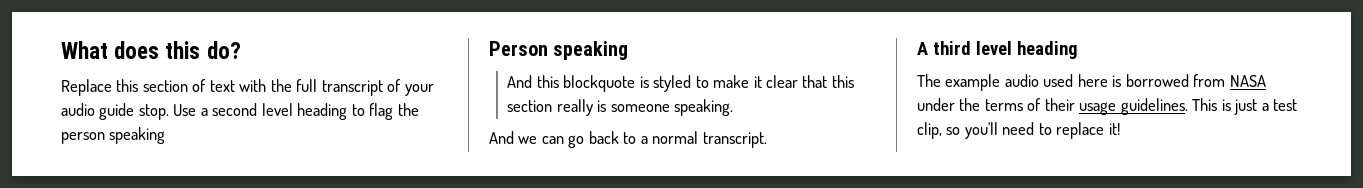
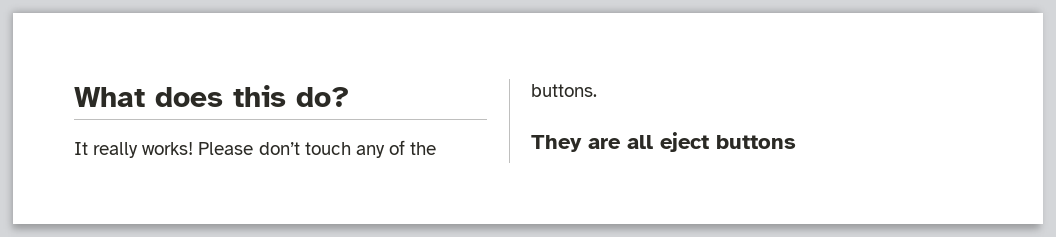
- Replace this section of text with the full transcript of your audio guide stop. Use a second level heading to flag the person speaking
- Person speaking
- And this blockquote is styled to make it clear that this section really is someone speaking.
- And we can go back to a normal transcript.
- A third level heading
- The example audio used here is borrowed from NASA under the terms of their usage guidelines. This is just a test clip, so you'll need to replace it!
+ It really works! Please don’t touch any of the buttons.
+ They are all eject buttons

